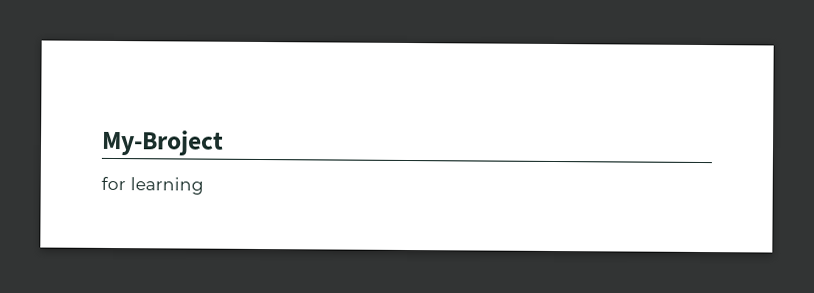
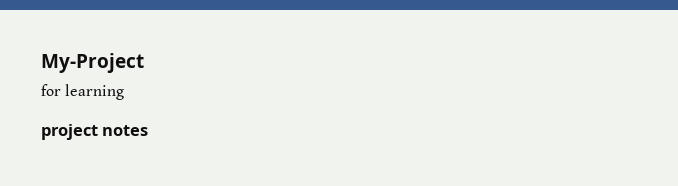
- My-Broject
+ My-Project
+ project notes

